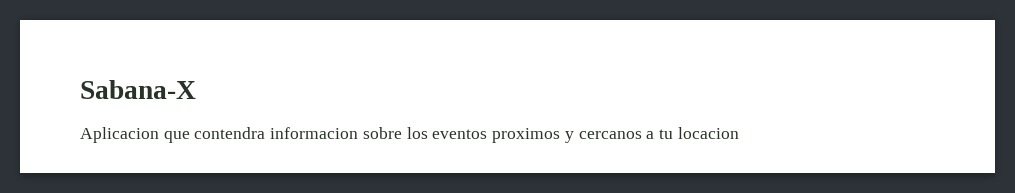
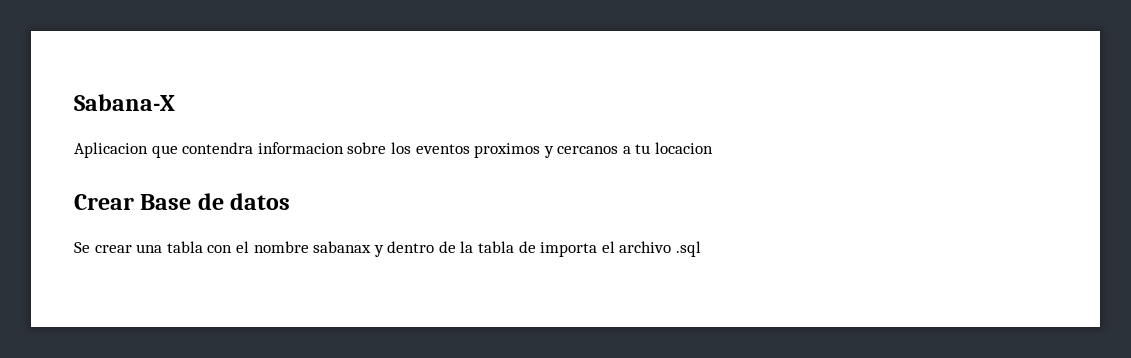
+ Crear Base de datos
+ Se crear una tabla con el nombre sabanax y dentro de la tabla de importa el archivo .sql

